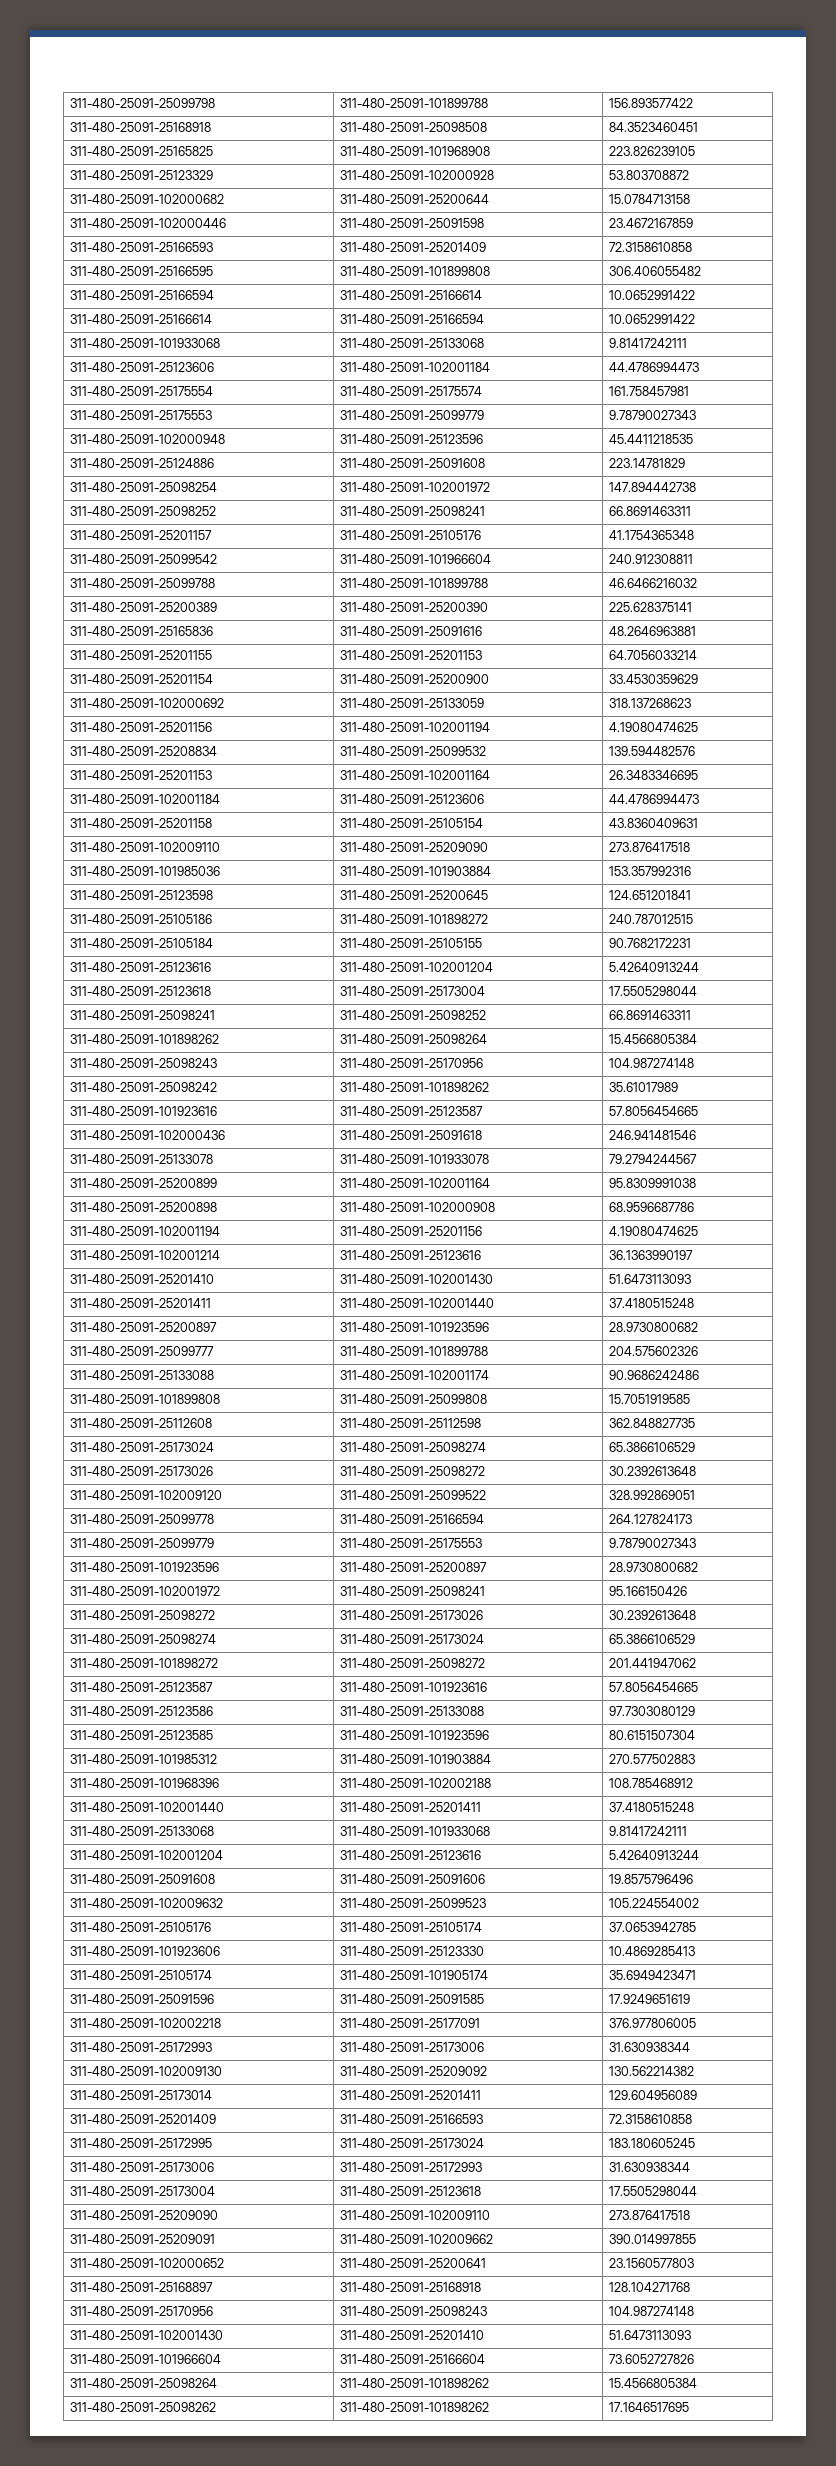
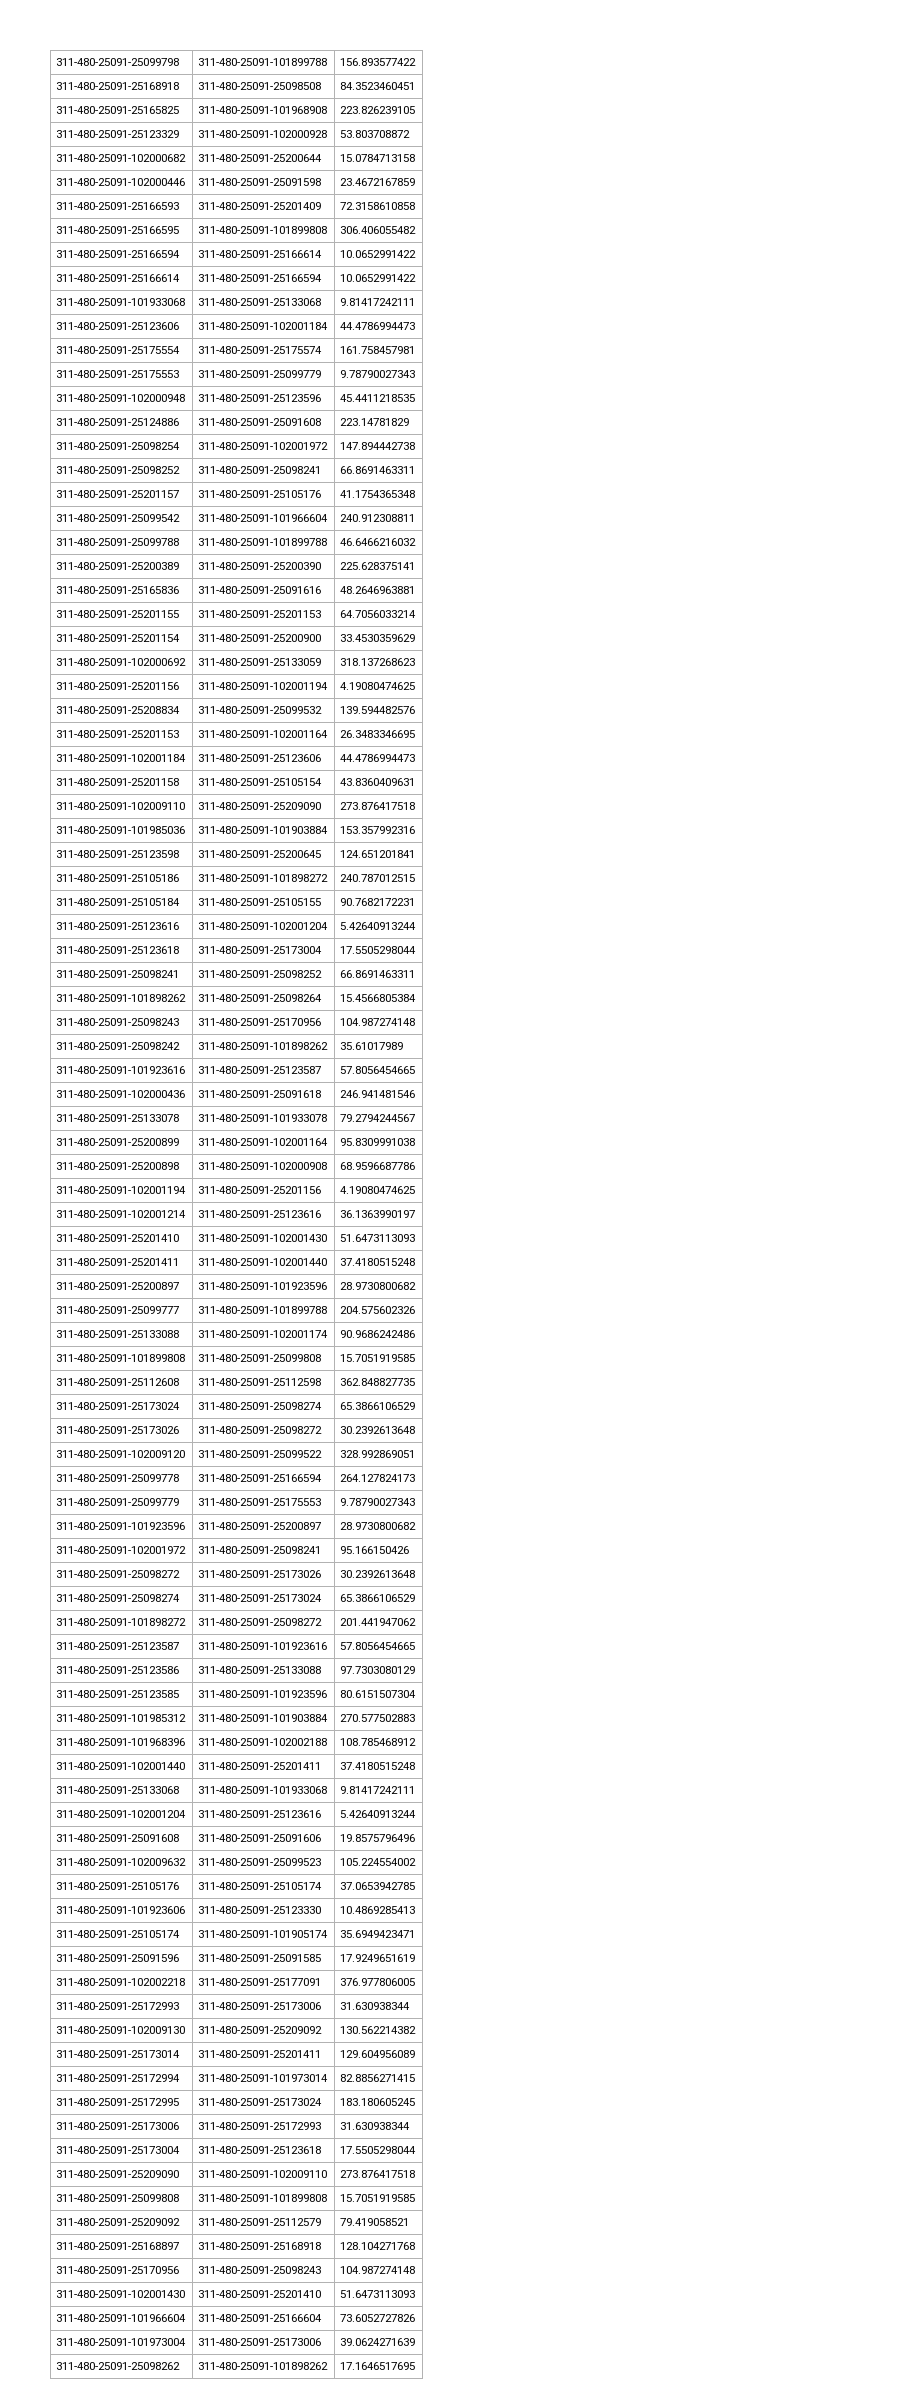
- 311-480-25091-25201409 | 311-480-25091-25166593 | 72.3158610858
+ 311-480-25091-25172994 | 311-480-25091-101973014 | 82.8856271415
- 311-480-25091-25209091 | 311-480-25091-102009662 | 390.014997855
- 311-480-25091-102000652 | 311-480-25091-25200641 | 23.1560577803
+ 311-480-25091-25099808 | 311-480-25091-101899808 | 15.7051919585
+ 311-480-25091-25209092 | 311-480-25091-25112579 | 79.419058521
- 311-480-25091-25098264 | 311-480-25091-101898262 | 15.4566805384
+ 311-480-25091-101973004 | 311-480-25091-25173006 | 39.0624271639

